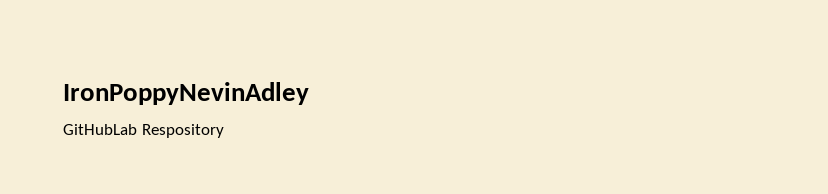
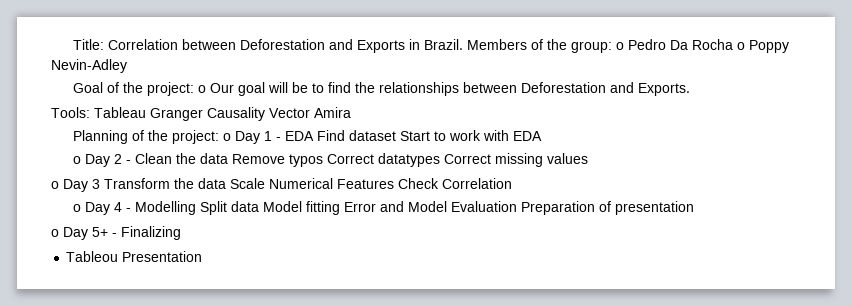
- IronPoppyNevinAdley
- GitHubLab Respository
+ Title: Correlation between Deforestation and Exports in Brazil. Members of the group: o Pedro Da Rocha o Poppy Nevin-Adley
+ Goal of the project: o Our goal will be to find the relationships between Deforestation and Exports.
+ Tools: Tableau Granger Causality Vector Amira
+ Planning of the project: o Day 1 - EDA Find dataset Start to work with EDA
+ o Day 2 - Clean the data Remove typos Correct datatypes Correct missing values
+ o Day 3 Transform the data Scale Numerical Features Check Correlation
+ o Day 4 - Modelling Split data Model fitting Error and Model Evaluation Preparation of presentation
+ o Day 5+ - Finalizing
+ Tableou Presentation

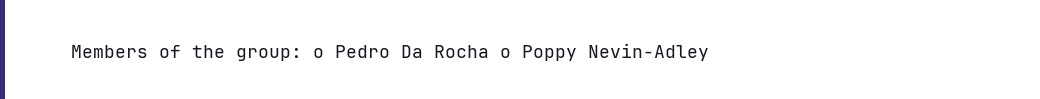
- Title: Correlation between Deforestation and Exports in Brazil.
- Goal of the project: o Our goal will be to find the relationships between Deforestation and Exports.
- Tools: Tableau Granger Causality Vector Amira
- Planning of the project: o Day 1 - EDA Find dataset Start to work with EDA
- o Day 2 - Clean the data Remove typos Correct datatypes Correct missing values
- o Day 3 Transform the data Scale Numerical Features Check Correlation
- o Day 4 - Modelling Split data Model fitting Error and Model Evaluation Preparation of presentation
- o Day 5+ - Finalizing
- Tableou Presentation

